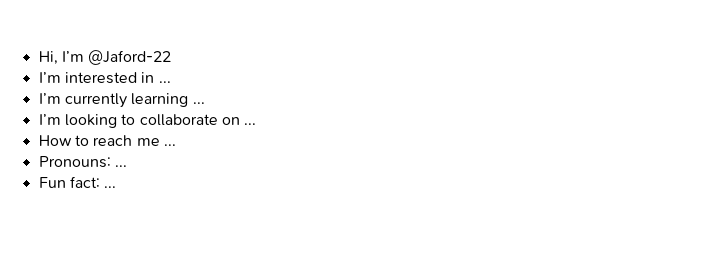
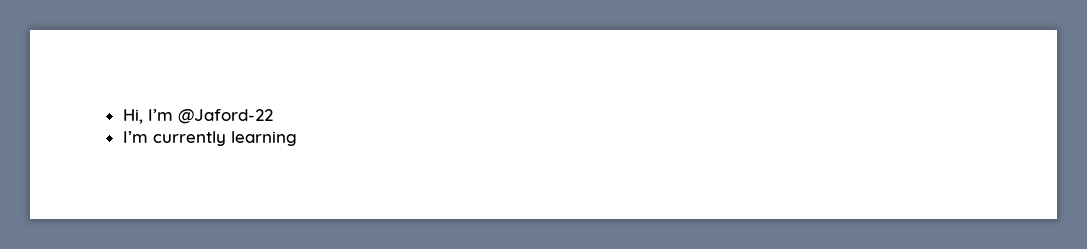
- I’m interested in ...
- I’m currently learning ...
- I’m looking to collaborate on ...
- How to reach me ...
- Pronouns: ...
- Fun fact: ...
+ I’m currently learning

